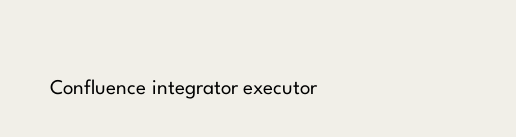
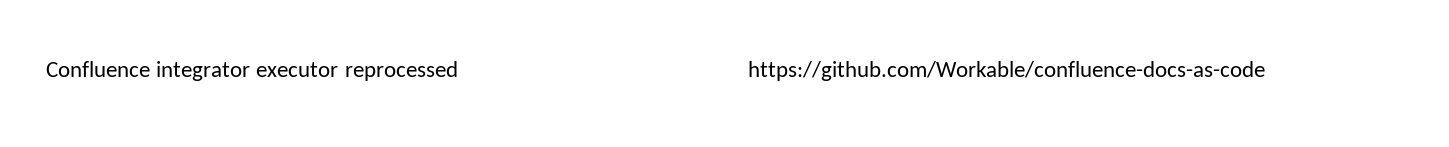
- Confluence integrator executor
+ Confluence integrator executor reprocessed https://github.com/Workable/confluence-docs-as-code

